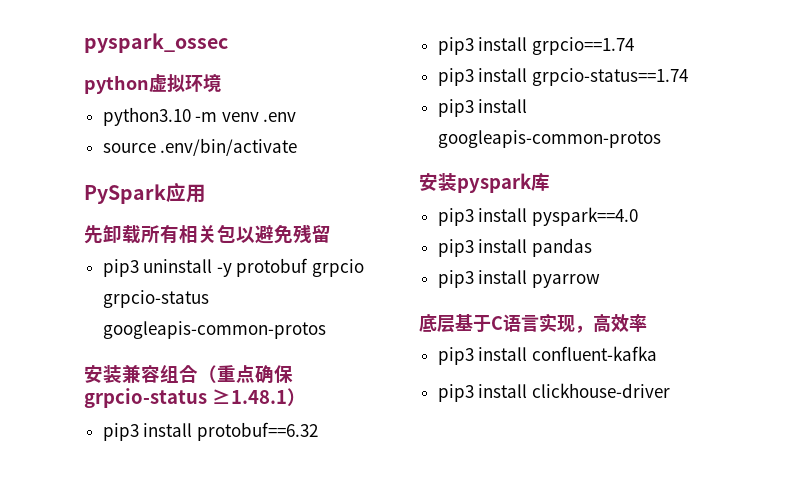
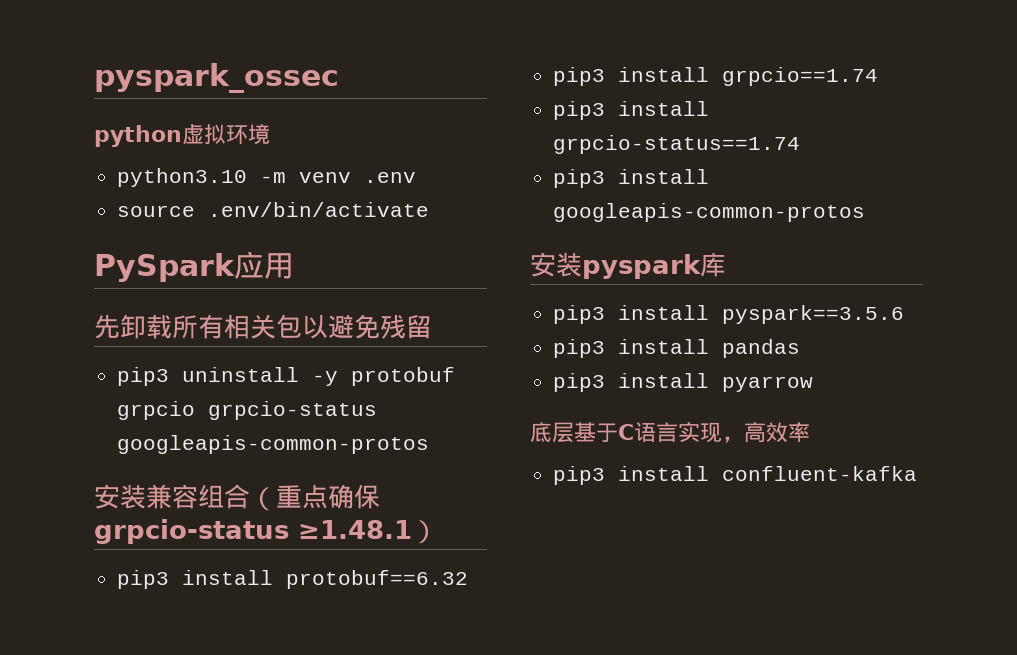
- pip3 install pyspark==4.0
+ pip3 install pyspark==3.5.6
- pip3 install clickhouse-driver

